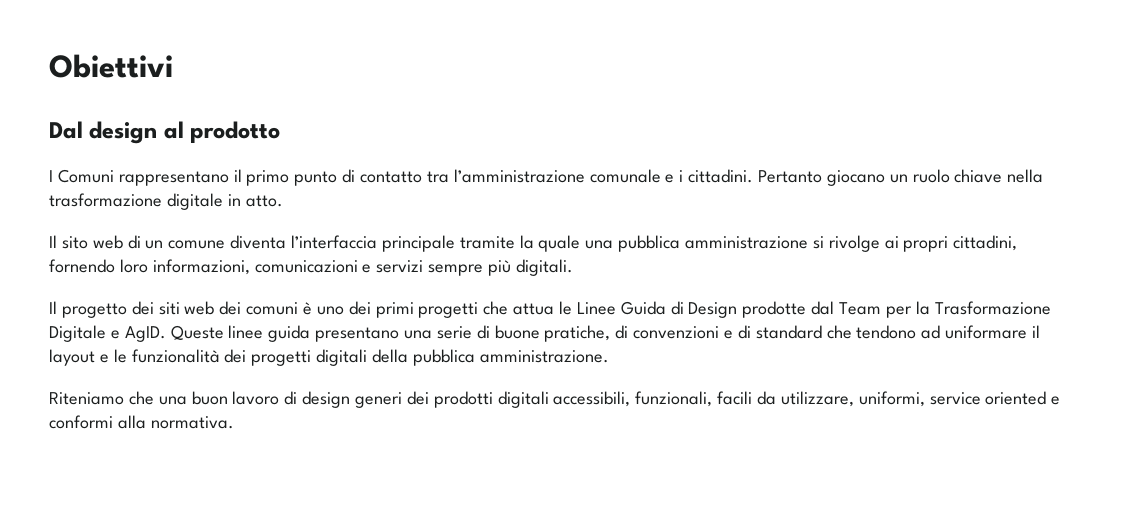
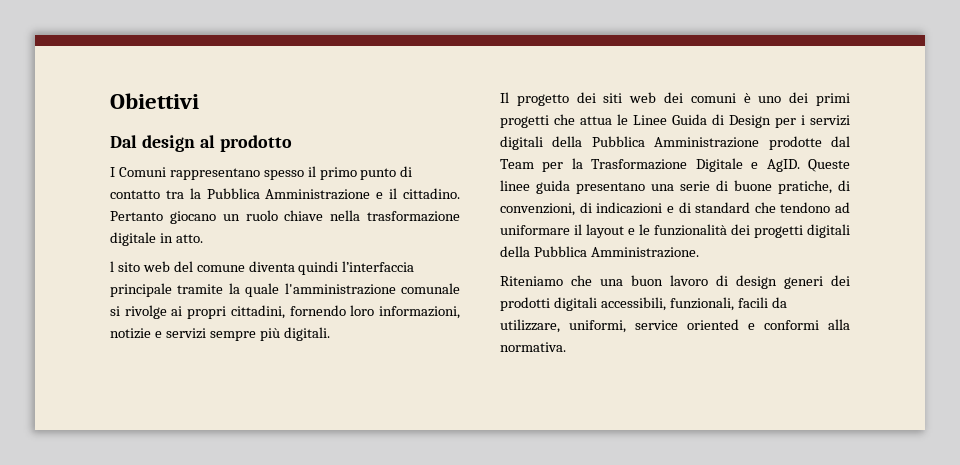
- I Comuni rappresentano il primo punto di contatto tra l’amministrazione comunale e i cittadini.
+ I Comuni rappresentano spesso il primo punto di contatto tra la Pubblica Amministrazione e il cittadino.
- Il sito web di un comune diventa l’interfaccia principale tramite la quale una pubblica amministrazione si rivolge ai propri cittadini, fornendo loro informazioni, comunicazioni e servizi sempre più digitali.
+ l sito web del comune diventa quindi l’interfaccia principale tramite la quale l'amministrazione comunale si rivolge ai propri cittadini, fornendo loro informazioni, notizie e servizi sempre più digitali.
- Il progetto dei siti web dei comuni è uno dei primi progetti che attua le Linee Guida di Design prodotte dal Team per la Trasformazione Digitale e AgID.
+ Il progetto dei siti web dei comuni è uno dei primi progetti che attua le Linee Guida di Design per i servizi digitali della Pubblica Amministrazione prodotte dal Team per la Trasformazione Digitale e AgID.
- Queste linee guida presentano una serie di buone pratiche, di convenzioni e di standard che tendono ad uniformare il layout e le funzionalità dei progetti digitali della pubblica amministrazione.
+ Queste linee guida presentano una serie di buone pratiche, di convenzioni, di indicazioni e di standard che tendono ad uniformare il layout e le funzionalità dei progetti digitali della Pubblica Amministrazione.

